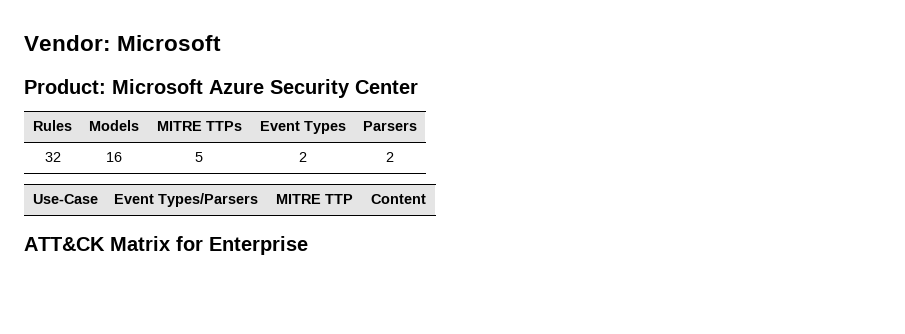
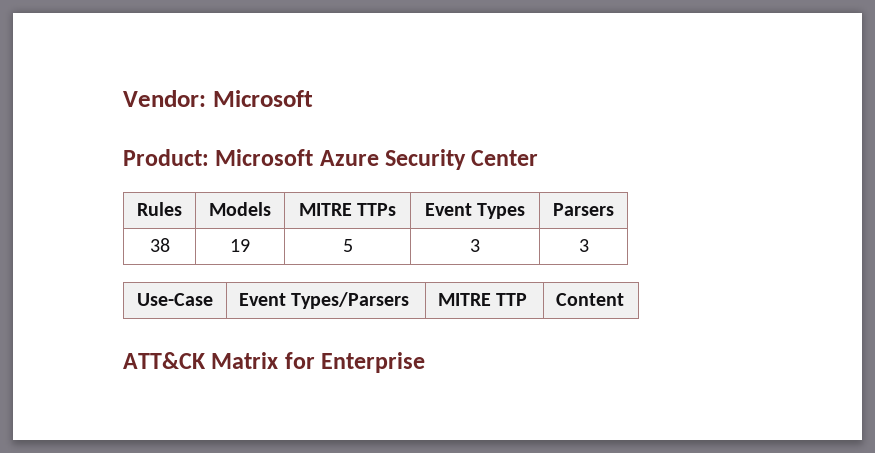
- 32 | 16 | 5 | 2 | 2
+ 38 | 19 | 5 | 3 | 3

